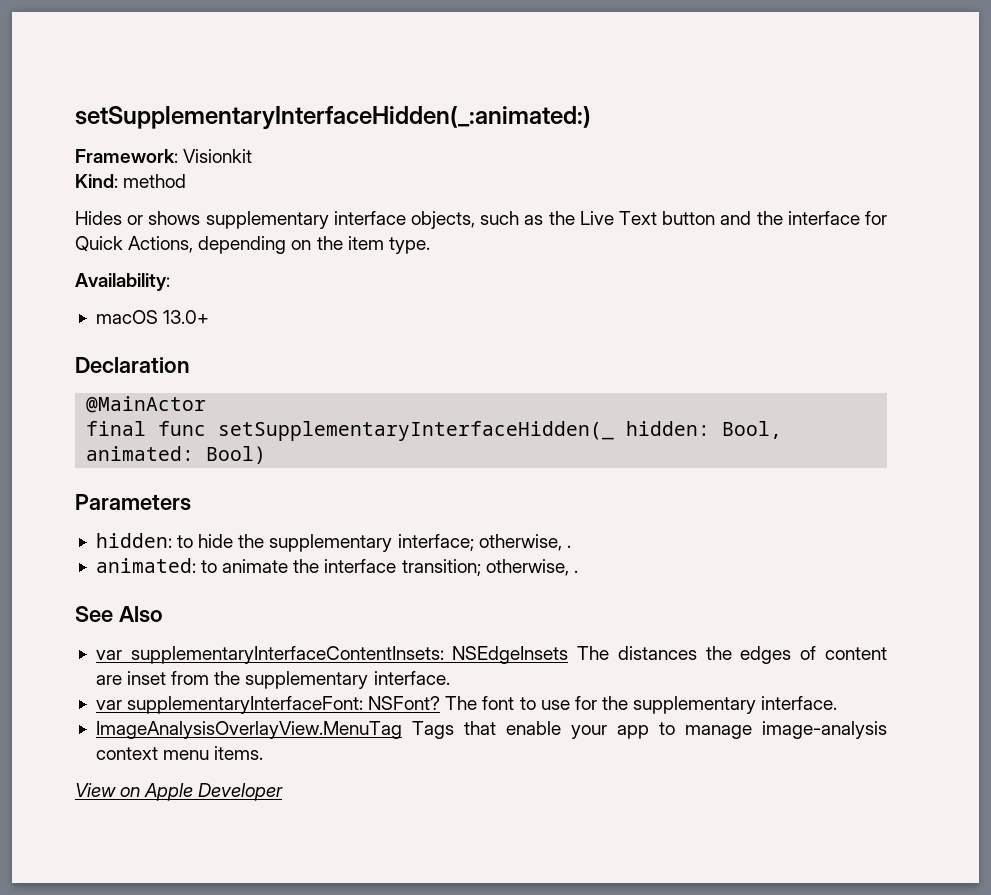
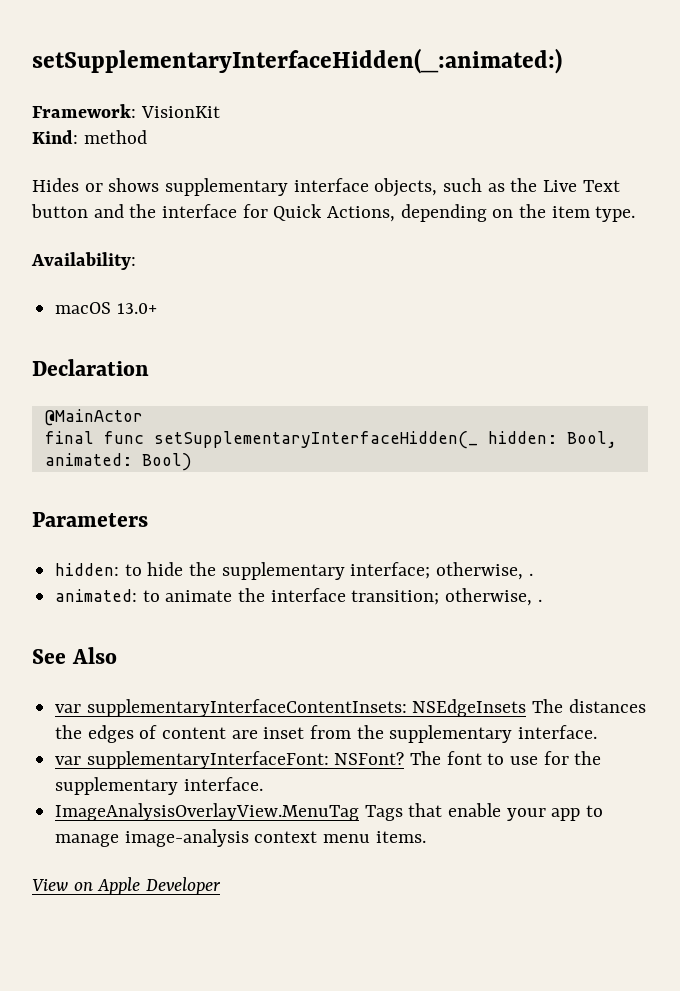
- Framework: Visionkit
+ Framework: VisionKit

